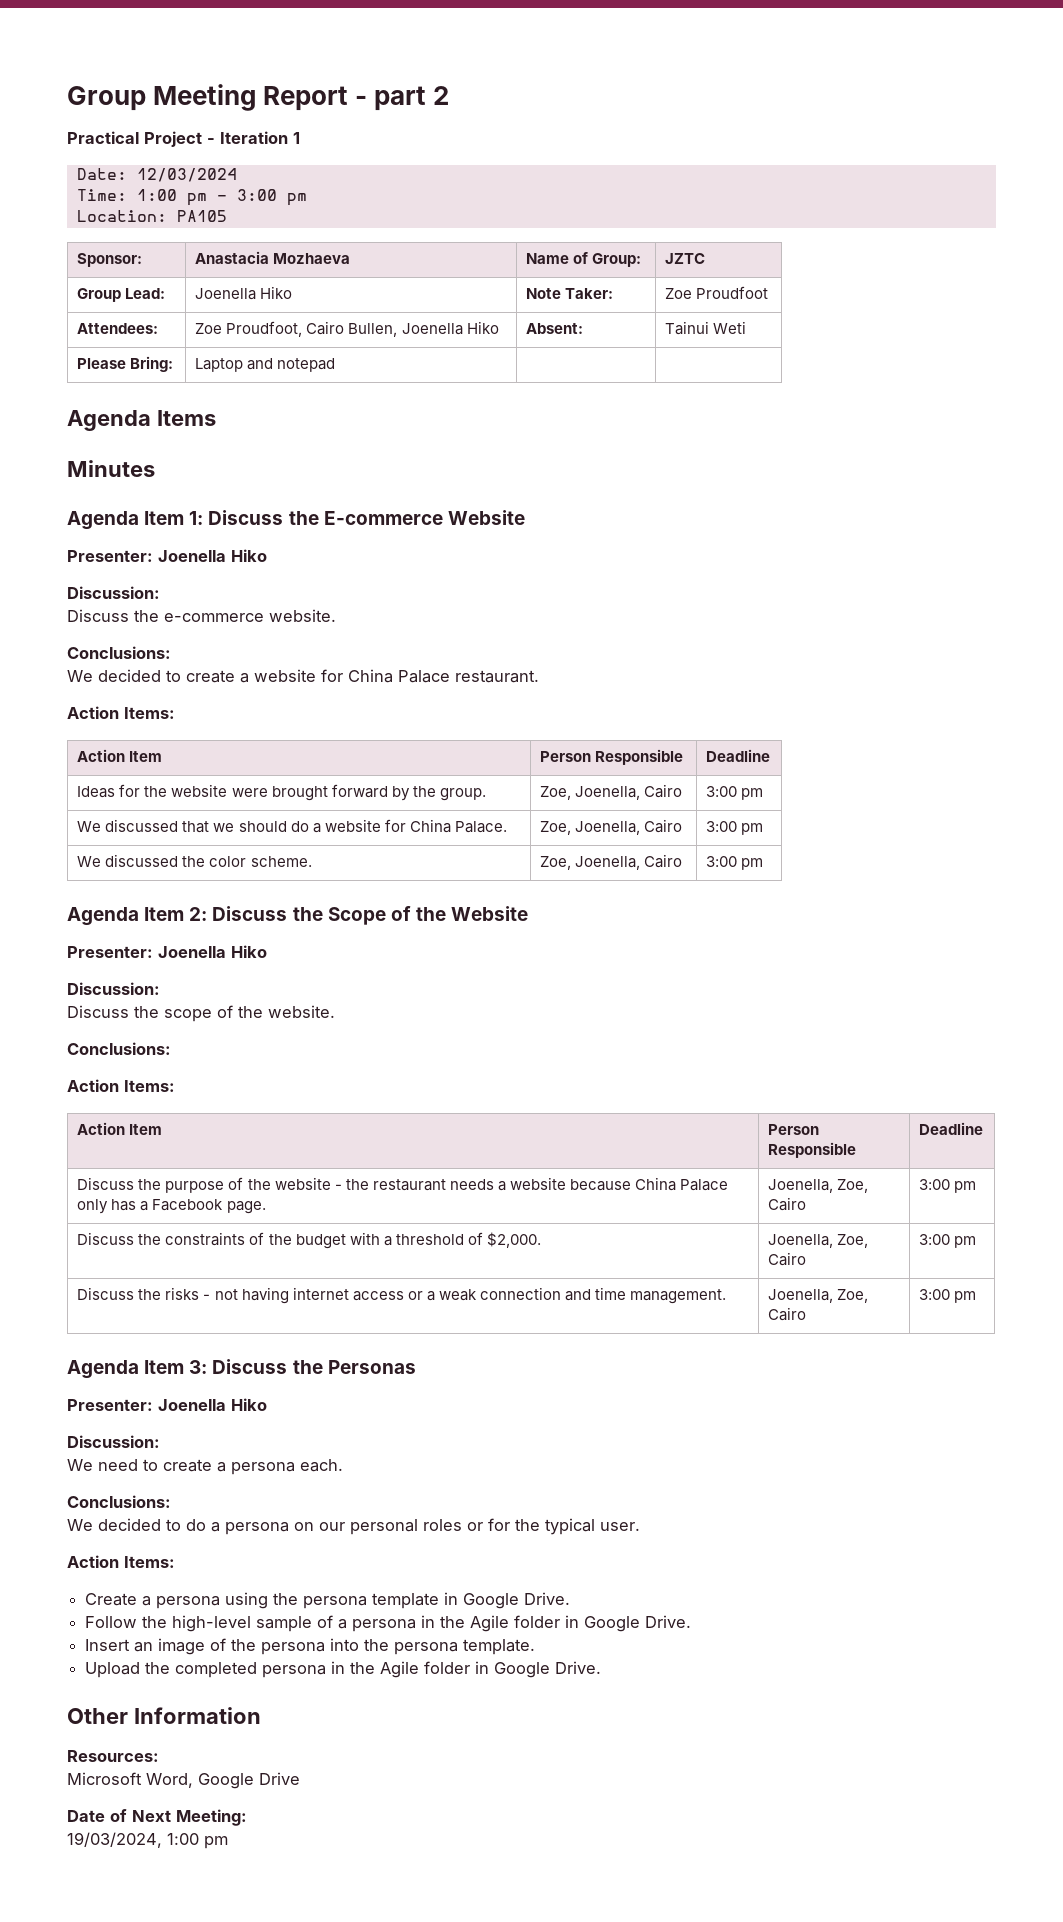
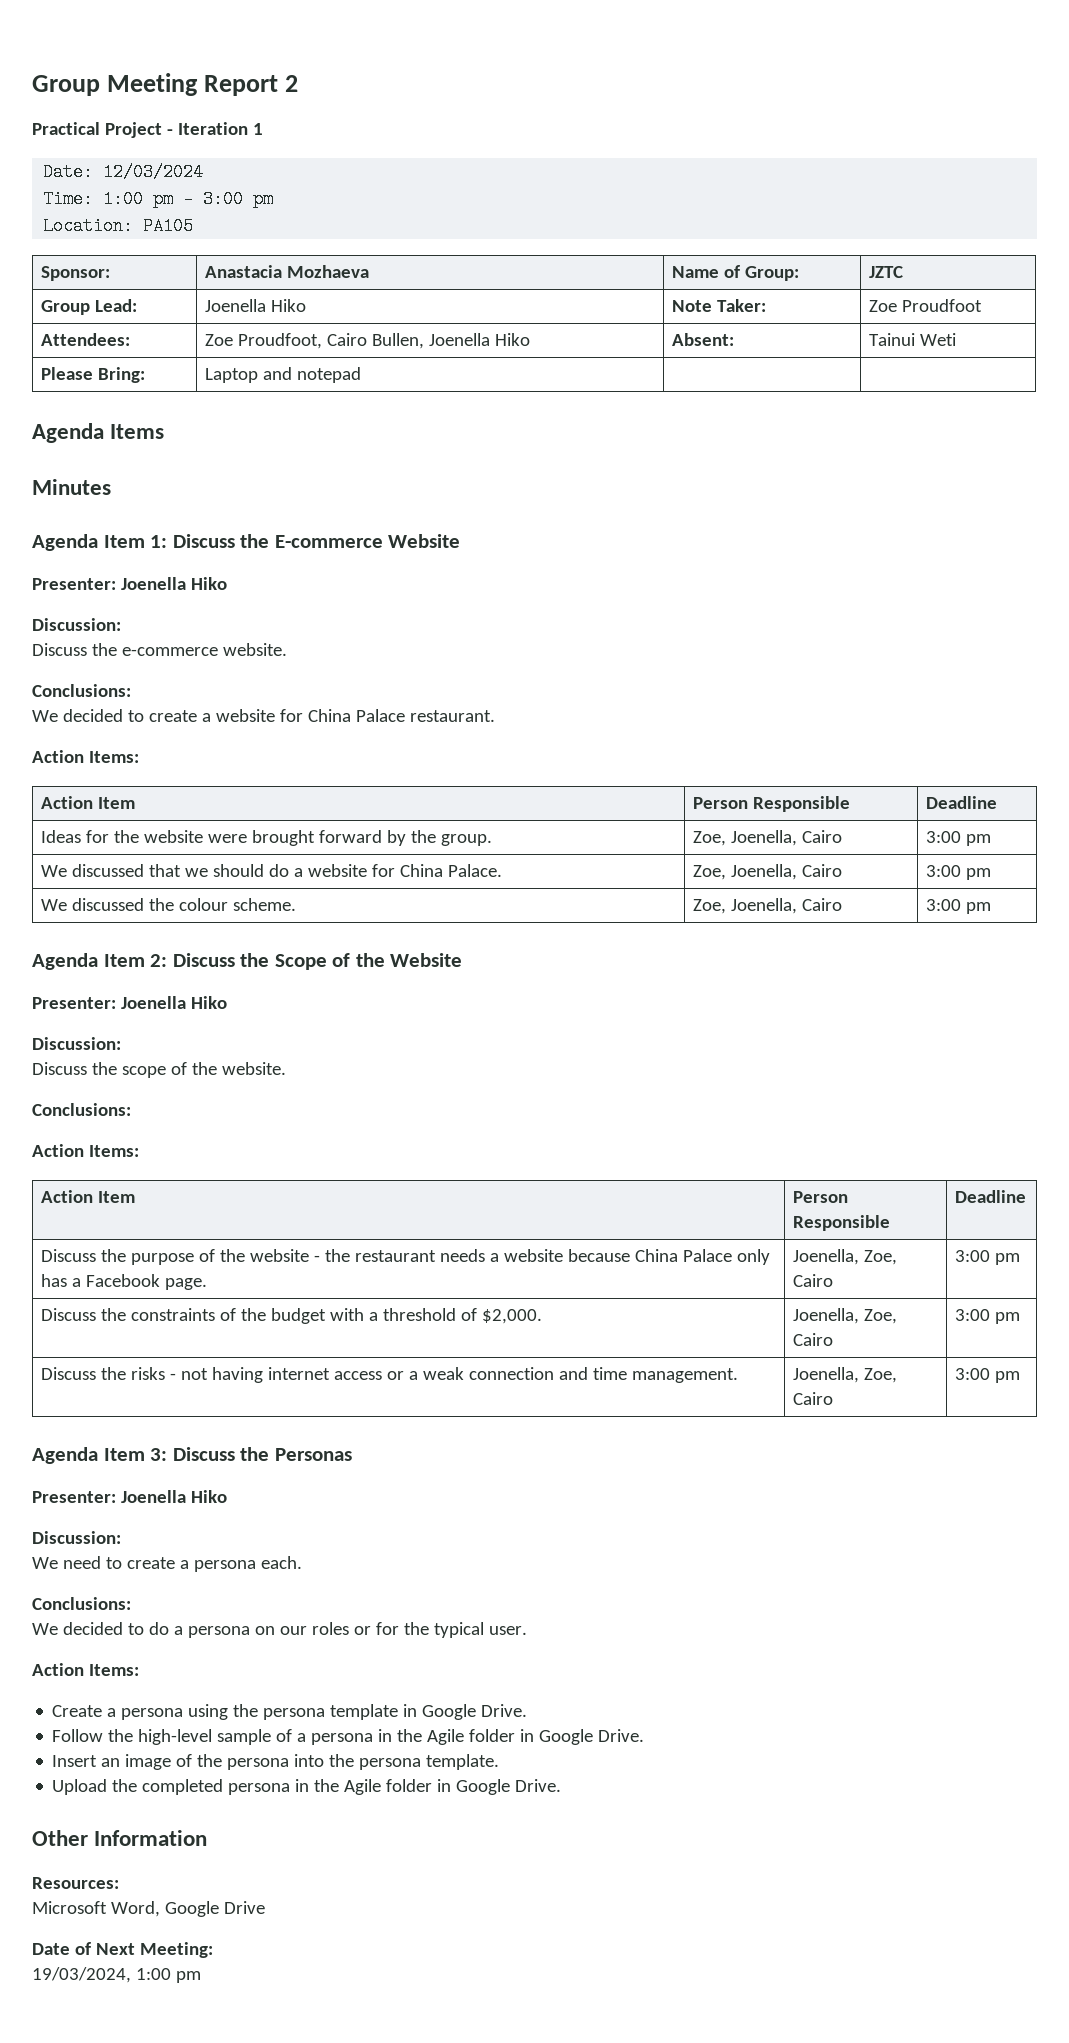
- Group Meeting Report - part 2
+ Group Meeting Report 2
- We discussed the color scheme. | Zoe, Joenella, Cairo | 3:00 pm
+ We discussed the colour scheme. | Zoe, Joenella, Cairo | 3:00 pm
- We decided to do a persona on our personal roles or for the typical user.
+ We decided to do a persona on our roles or for the typical user.

